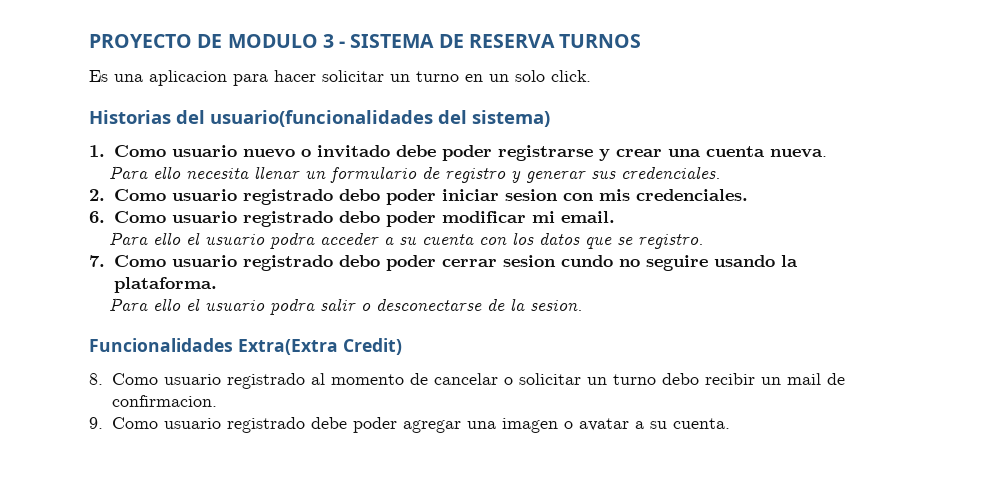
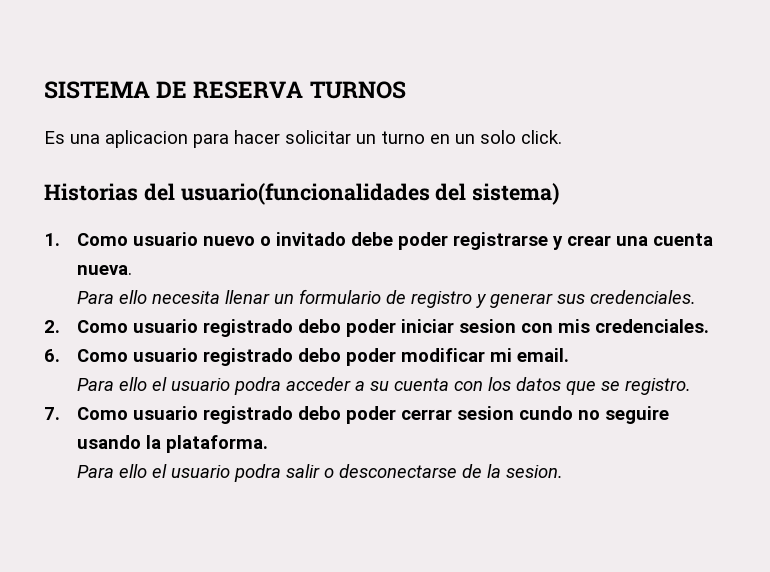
- PROYECTO DE MODULO 3 - SISTEMA DE RESERVA TURNOS
+ SISTEMA DE RESERVA TURNOS
- Funcionalidades Extra(Extra Credit)
- 8. Como usuario registrado al momento de cancelar o solicitar un turno debo recibir un mail de confirmacion.
- 9. Como usuario registrado debe poder agregar una imagen o avatar a su cuenta.

